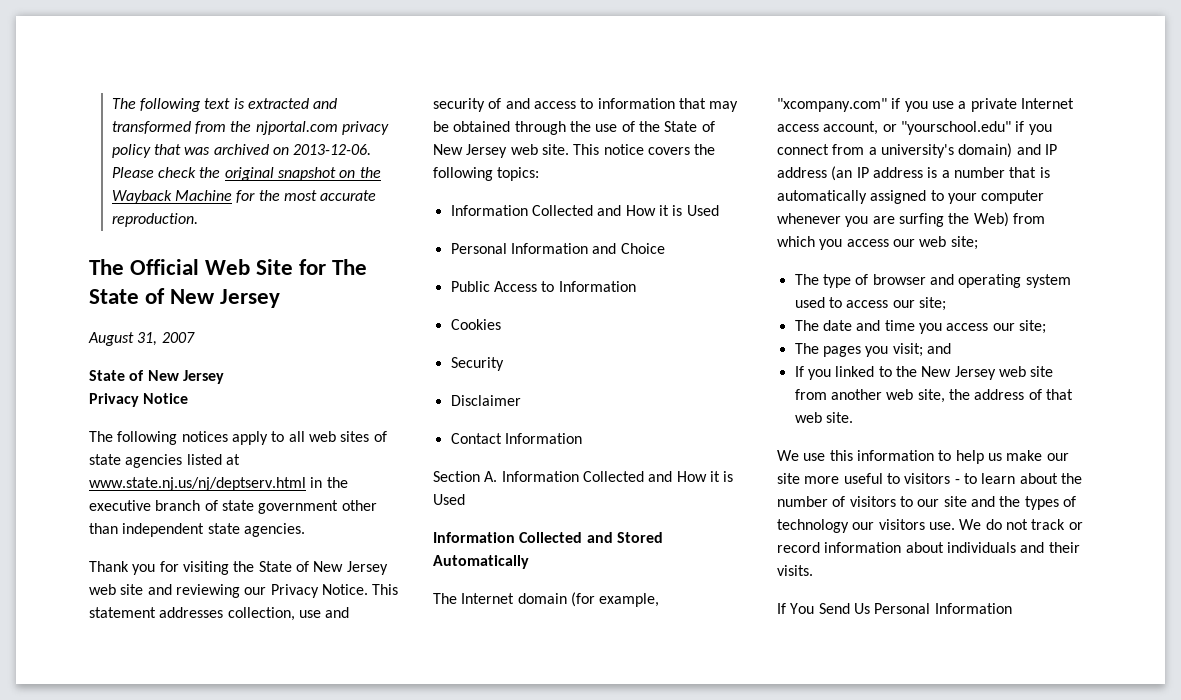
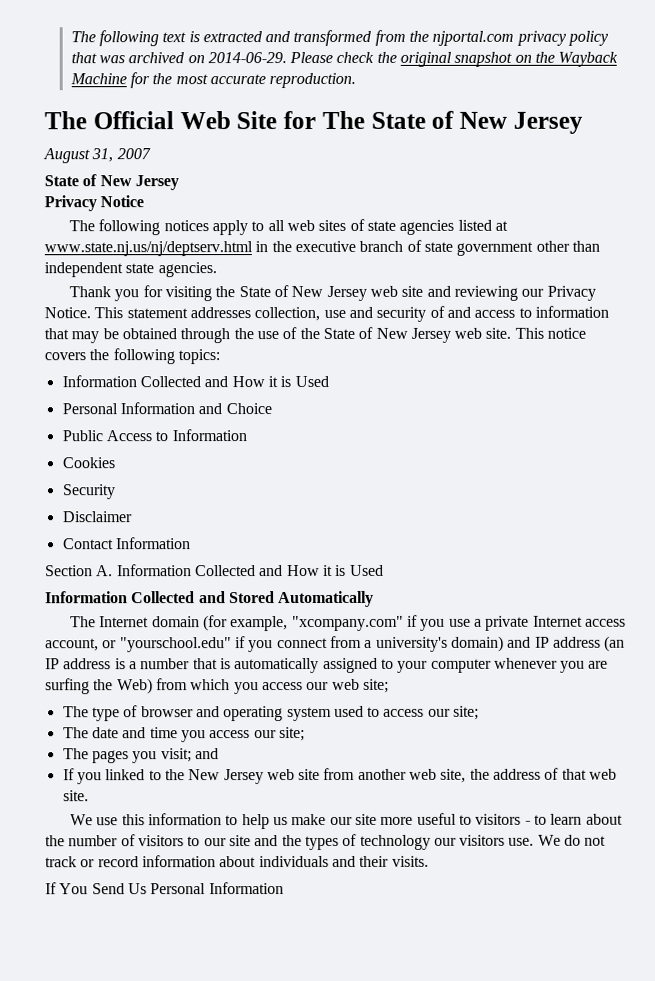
- The following text is extracted and transformed from the njportal.com privacy policy that was archived on 2013-12-06.
+ The following text is extracted and transformed from the njportal.com privacy policy that was archived on 2014-06-29.

